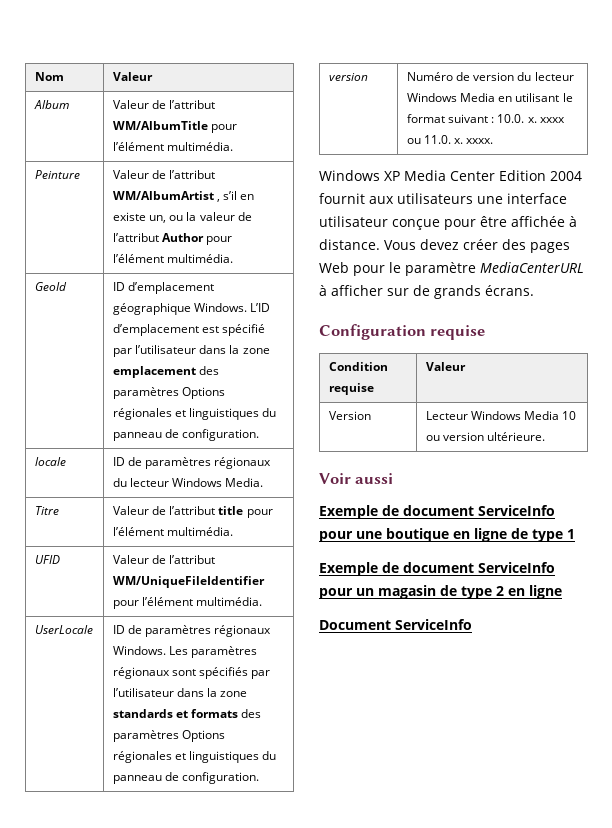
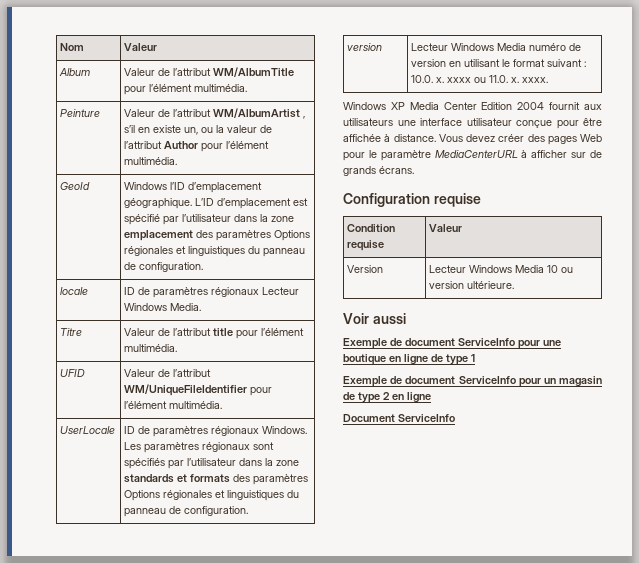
- GeoId | ID d’emplacement géographique Windows. L’ID d’emplacement est spécifié par l’utilisateur dans la zone emplacement des paramètres Options régionales et linguistiques du panneau de configuration.
+ GeoId | Windows l’ID d’emplacement géographique. L’ID d’emplacement est spécifié par l’utilisateur dans la zone emplacement des paramètres Options régionales et linguistiques du panneau de configuration.
- locale | ID de paramètres régionaux du lecteur Windows Media.
+ locale | ID de paramètres régionaux Lecteur Windows Media.
- version | Numéro de version du lecteur Windows Media en utilisant le format suivant : 10.0. x. xxxx ou 11.0. x. xxxx.
+ version | Lecteur Windows Media numéro de version en utilisant le format suivant : 10.0. x. xxxx ou 11.0. x. xxxx.

